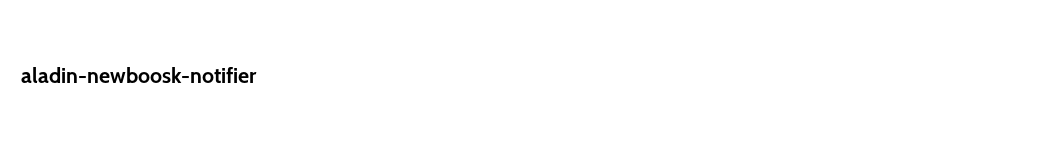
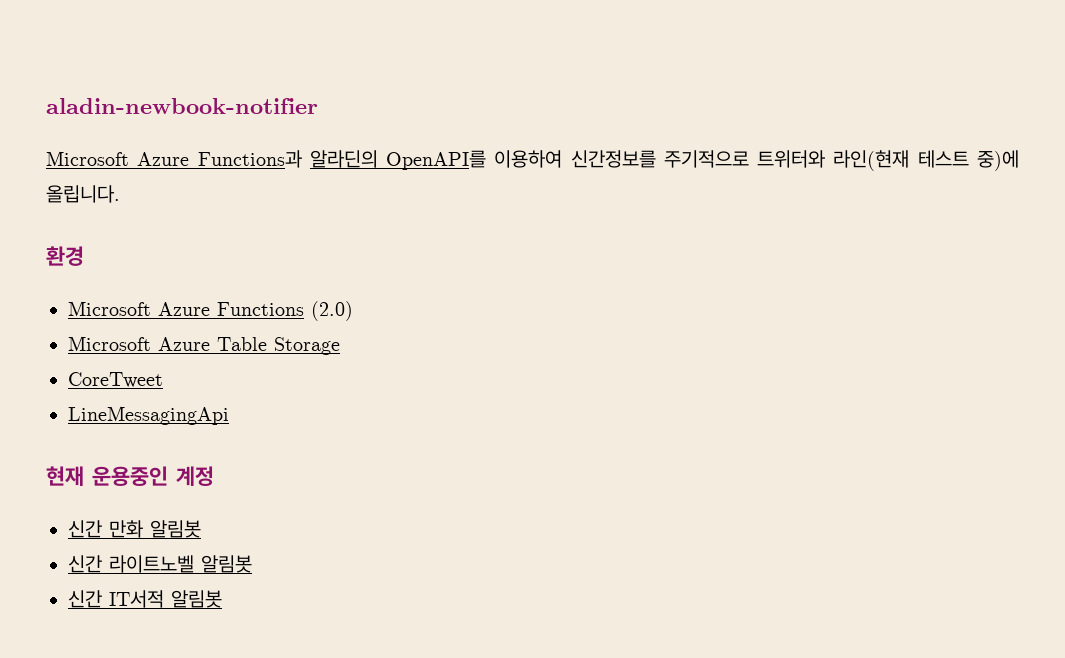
- aladin-newboosk-notifier
+ aladin-newbook-notifier
+ Microsoft Azure Functions과 알라딘의 OpenAPI를 이용하여 신간정보를 주기적으로 트위터와 라인(현재 테스트 중)에 올립니다.
+ 환경
+ Microsoft Azure Functions (2.0)
+ Microsoft Azure Table Storage
+ CoreTweet
+ LineMessagingApi
+ 현재 운용중인 계정
+ 신간 만화 알림봇
+ 신간 라이트노벨 알림봇
+ 신간 IT서적 알림봇

